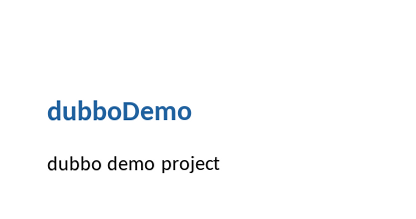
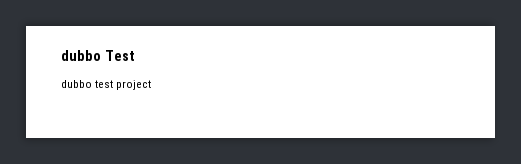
- dubboDemo
- dubbo demo project
+ dubbo Test
+ dubbo test project

